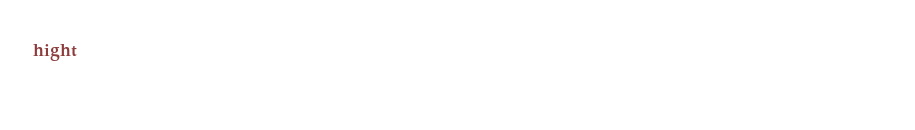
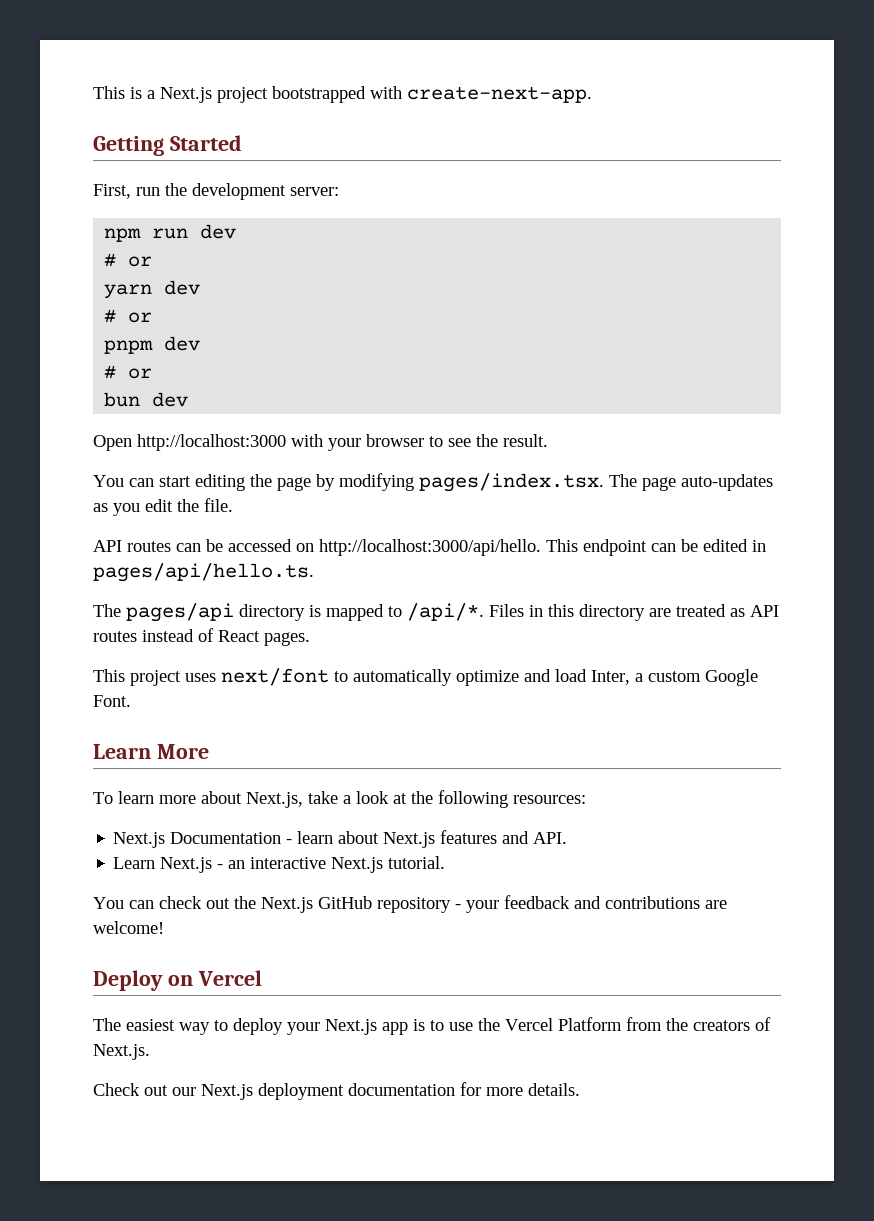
- hight
+ This is a Next.js project bootstrapped with create-next-app.
+ Getting Started
+ First, run the development server:
+ npm run dev
+ # or
+ yarn dev
+ # or
+ pnpm dev
+ # or
+ bun dev
+ Open http://localhost:3000 with your browser to see the result.
+ You can start editing the page by modifying pages/index.tsx. The page auto-updates as you edit the file.
+ API routes can be accessed on http://localhost:3000/api/hello. This endpoint can be edited in pages/api/hello.ts.
+ The pages/api directory is mapped to /api/*. Files in this directory are treated as API routes instead of React pages.
+ This project uses next/font to automatically optimize and load Inter, a custom Google Font.
+ Learn More
+ To learn more about Next.js, take a look at the following resources:
+ Next.js Documentation - learn about Next.js features and API.
+ Learn Next.js - an interactive Next.js tutorial.
+ You can check out the Next.js GitHub repository - your feedback and contributions are welcome!
+ Deploy on Vercel
+ The easiest way to deploy your Next.js app is to use the Vercel Platform from the creators of Next.js.
+ Check out our Next.js deployment documentation for more details.

